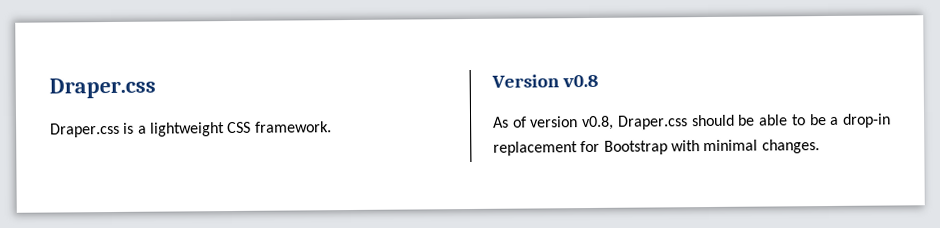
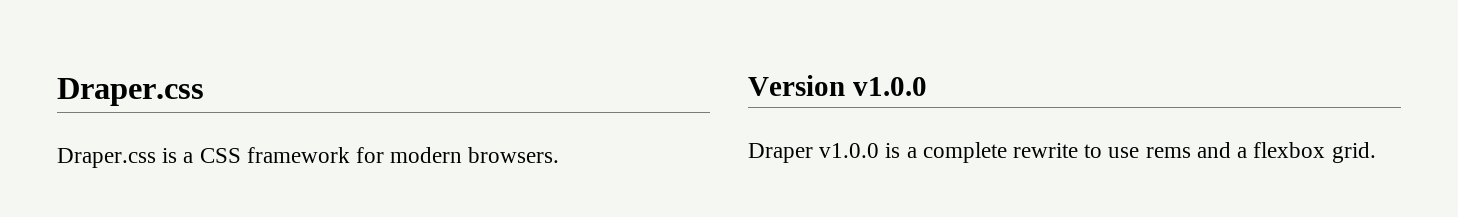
- Draper.css is a lightweight CSS framework.
- Version v0.8
- As of version v0.8, Draper.css should be able to be a drop-in replacement for Bootstrap with minimal changes.
+ Draper.css is a CSS framework for modern browsers.
+ Version v1.0.0
+ Draper v1.0.0 is a complete rewrite to use rems and a flexbox grid.

